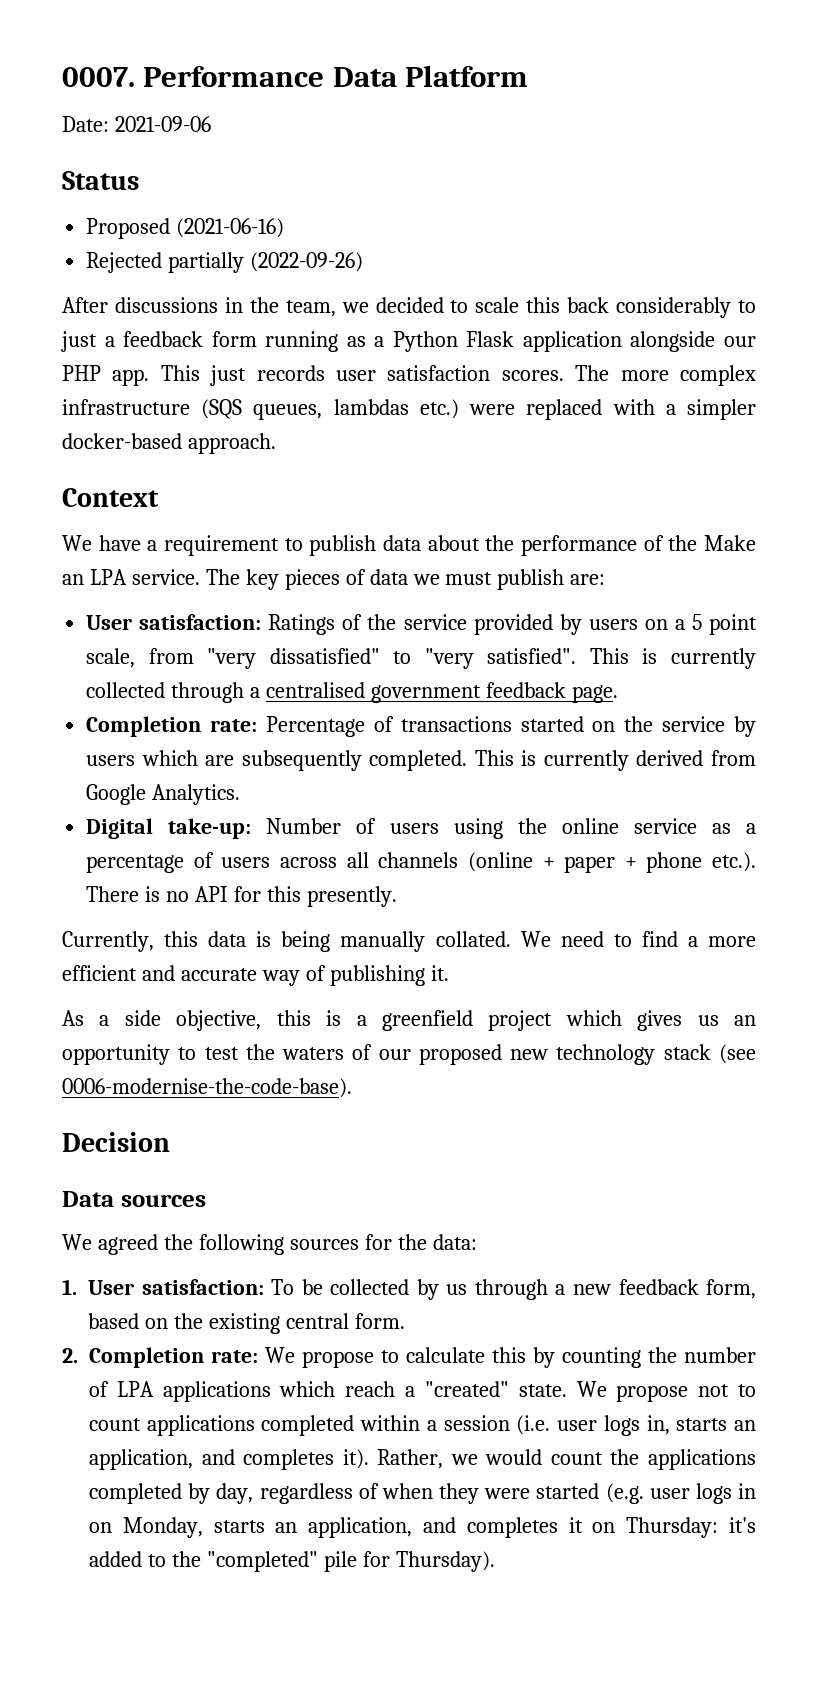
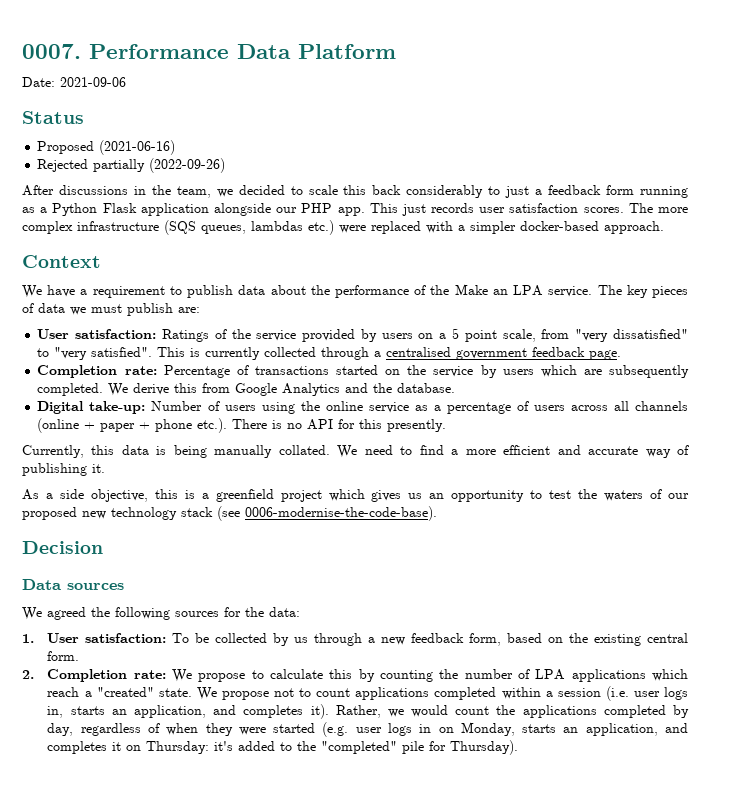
- This is currently derived from Google Analytics.
+ We derive this from Google Analytics and the database.

